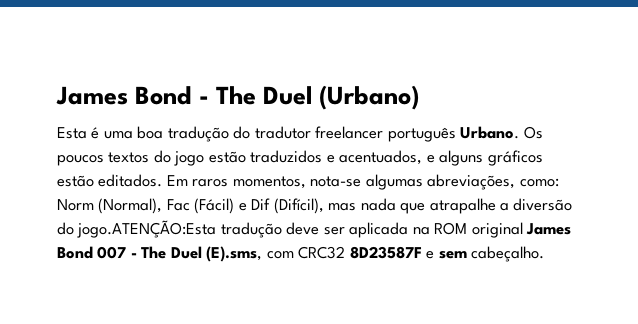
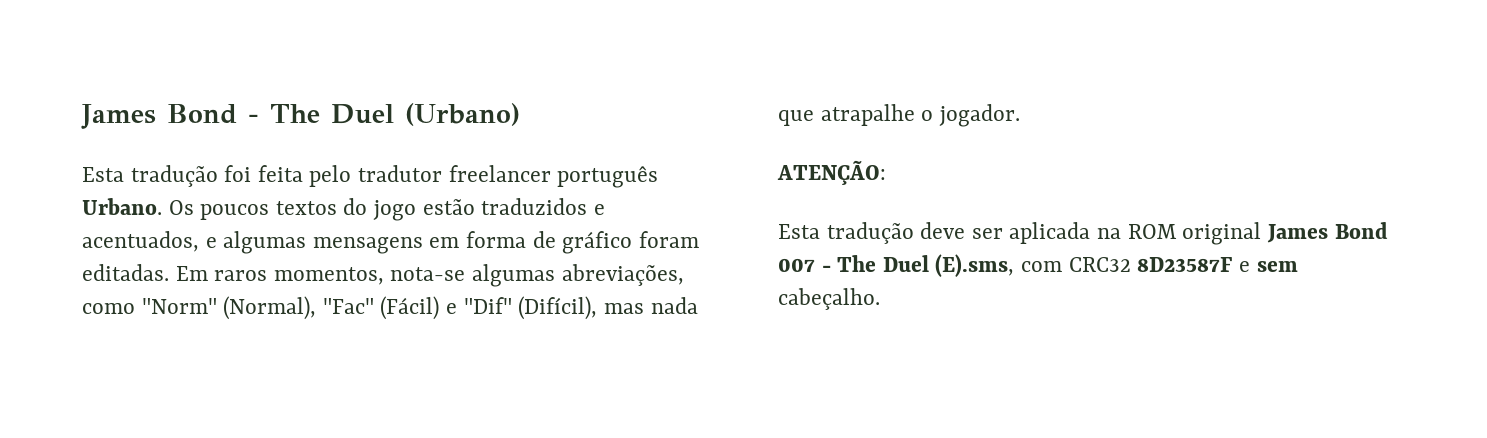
- Esta é uma boa tradução do tradutor freelancer português Urbano.
+ Esta tradução foi feita pelo tradutor freelancer português Urbano.
- Os poucos textos do jogo estão traduzidos e acentuados, e alguns gráficos estão editados.
+ Os poucos textos do jogo estão traduzidos e acentuados, e algumas mensagens em forma de gráfico foram editadas.
- Em raros momentos, nota-se algumas abreviações, como: Norm (Normal), Fac (Fácil) e Dif (Difícil), mas nada que atrapalhe a diversão do jogo.ATENÇÃO:Esta tradução deve ser aplicada na ROM original James Bond 007 - The Duel (E).sms, com CRC32 8D23587F e sem cabeçalho.
+ Em raros momentos, nota-se algumas abreviações, como "Norm" (Normal), "Fac" (Fácil) e "Dif" (Difícil), mas nada que atrapalhe o jogador.
+ ATENÇÃO:
+ Esta tradução deve ser aplicada na ROM original James Bond 007 - The Duel (E).sms, com CRC32 8D23587F e sem cabeçalho.

